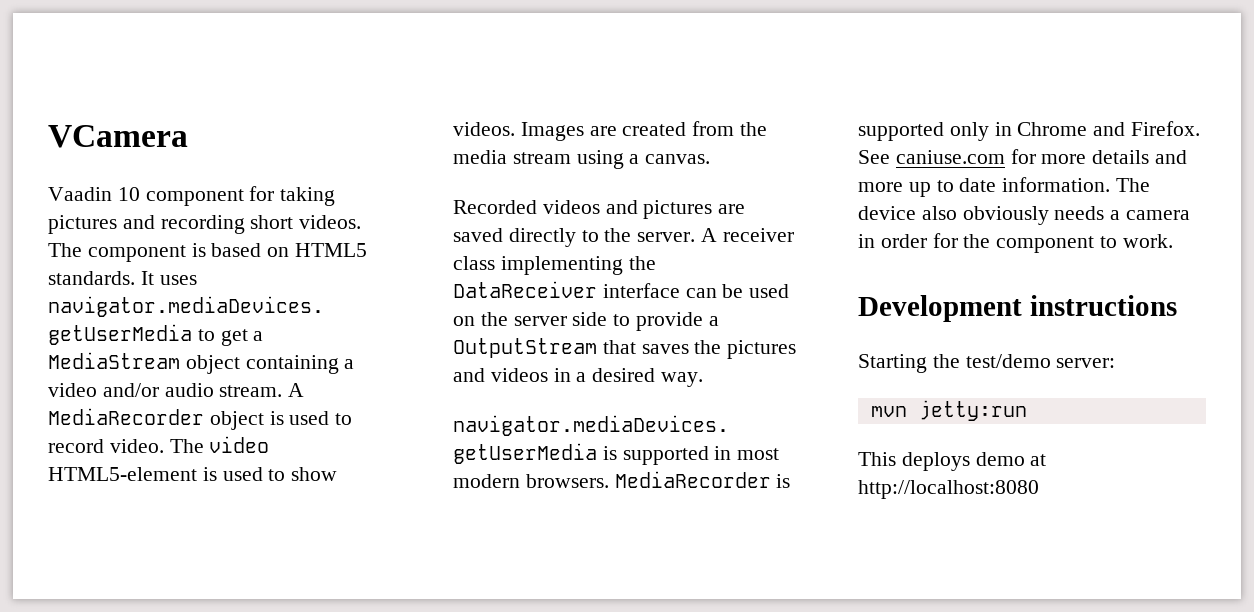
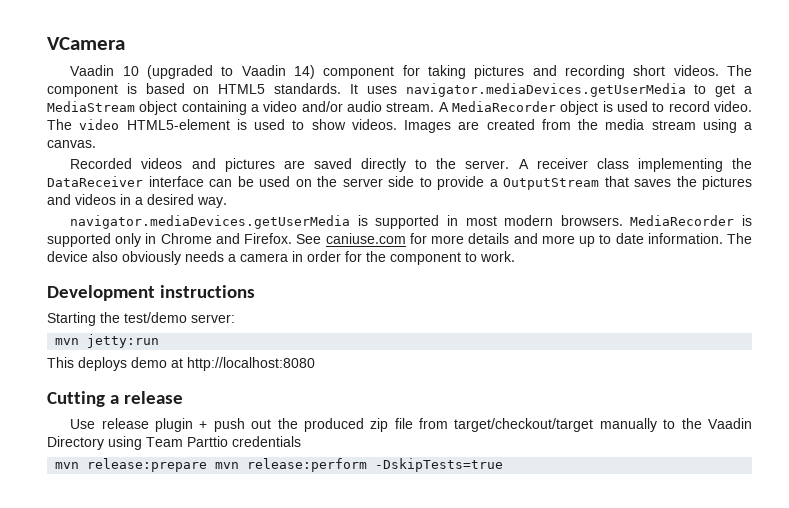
- Vaadin 10 component for taking pictures and recording short videos.
+ Vaadin 10 (upgraded to Vaadin 14) component for taking pictures and recording short videos.
+ Cutting a release
+ Use release plugin + push out the produced zip file from target/checkout/target manually to the Vaadin Directory using Team Parttio credentials
+ mvn release:prepare mvn release:perform -DskipTests=true

